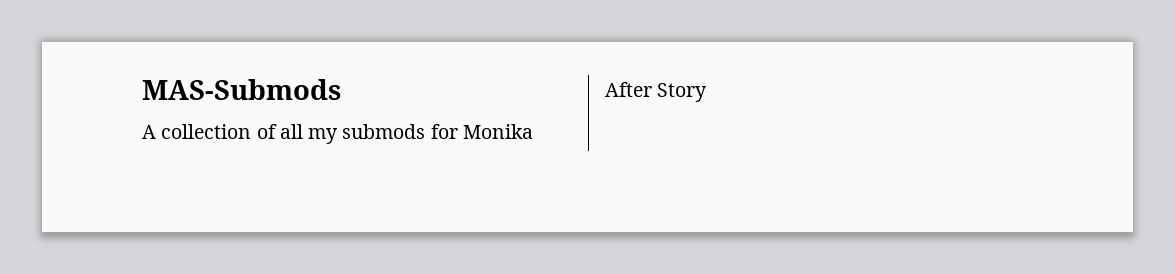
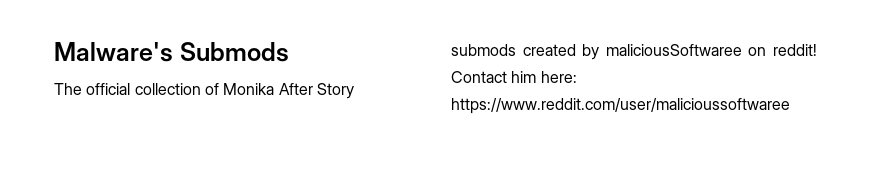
- MAS-Submods
- A collection of all my submods for Monika After Story
+ Malware's Submods
+ The official collection of Monika After Story submods created by maliciousSoftwaree on reddit! Contact him here: https://www.reddit.com/user/malicioussoftwaree

